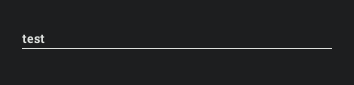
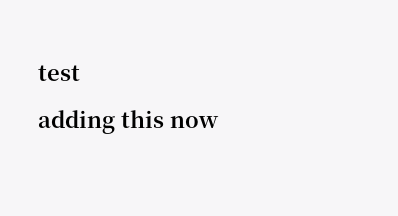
+ adding this now

